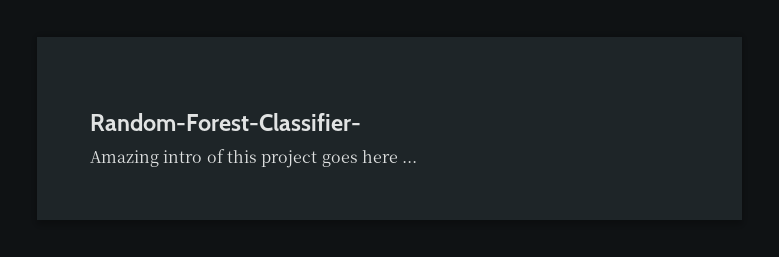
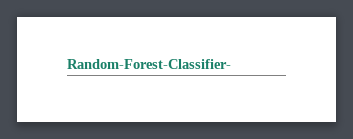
- Amazing intro of this project goes here ...

